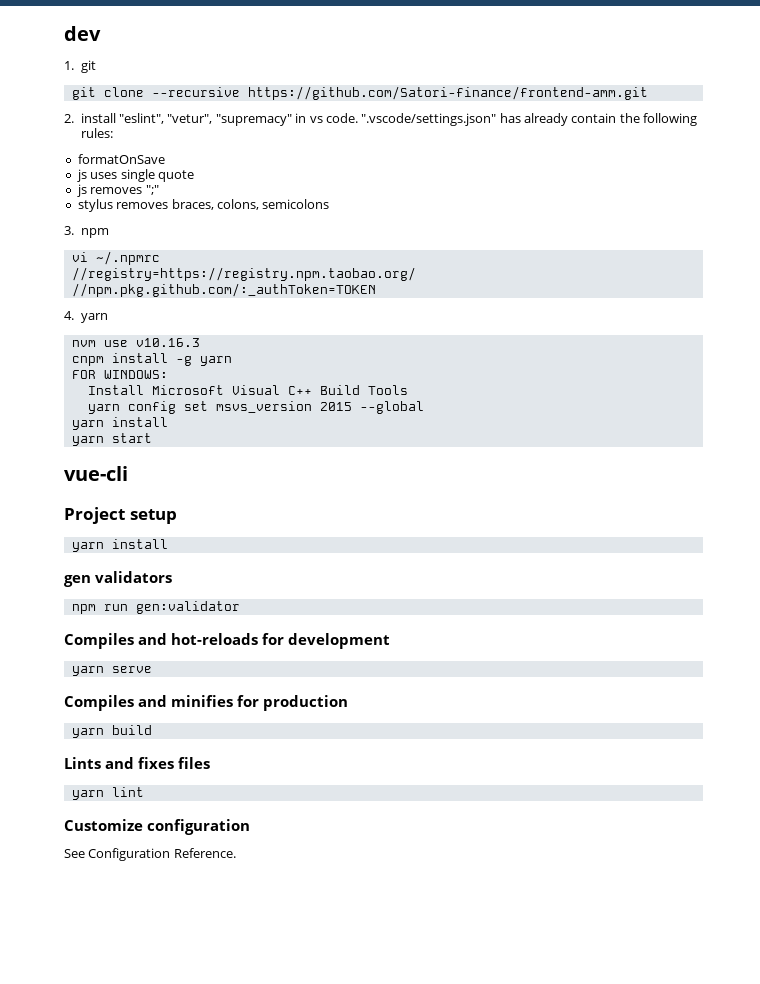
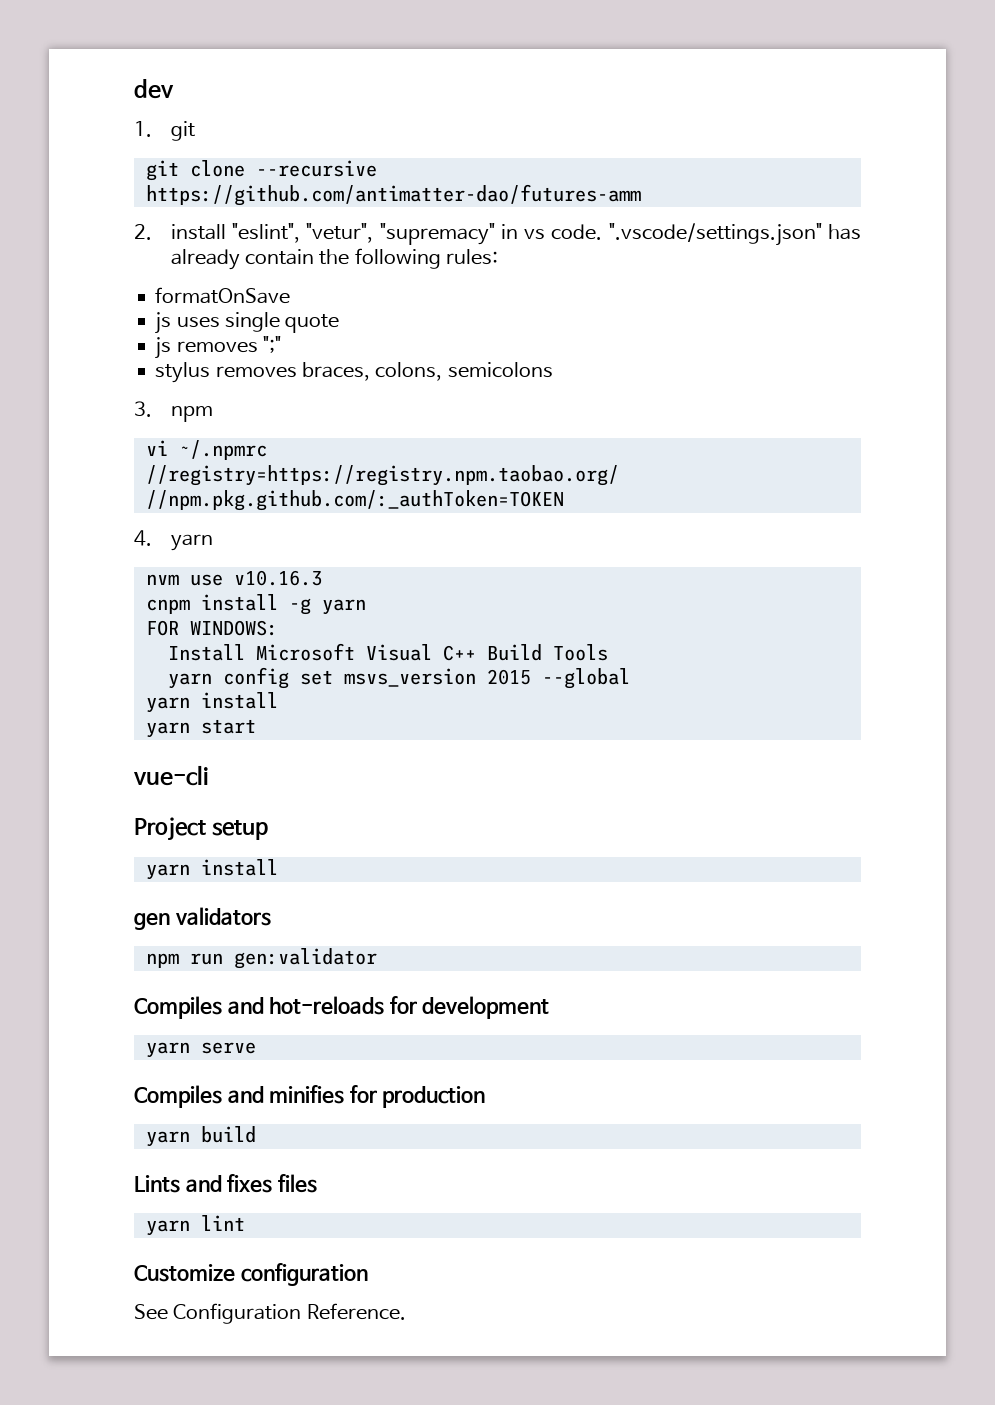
- git clone --recursive https://github.com/Satori-finance/frontend-amm.git
+ git clone --recursive https://github.com/antimatter-dao/futures-amm

